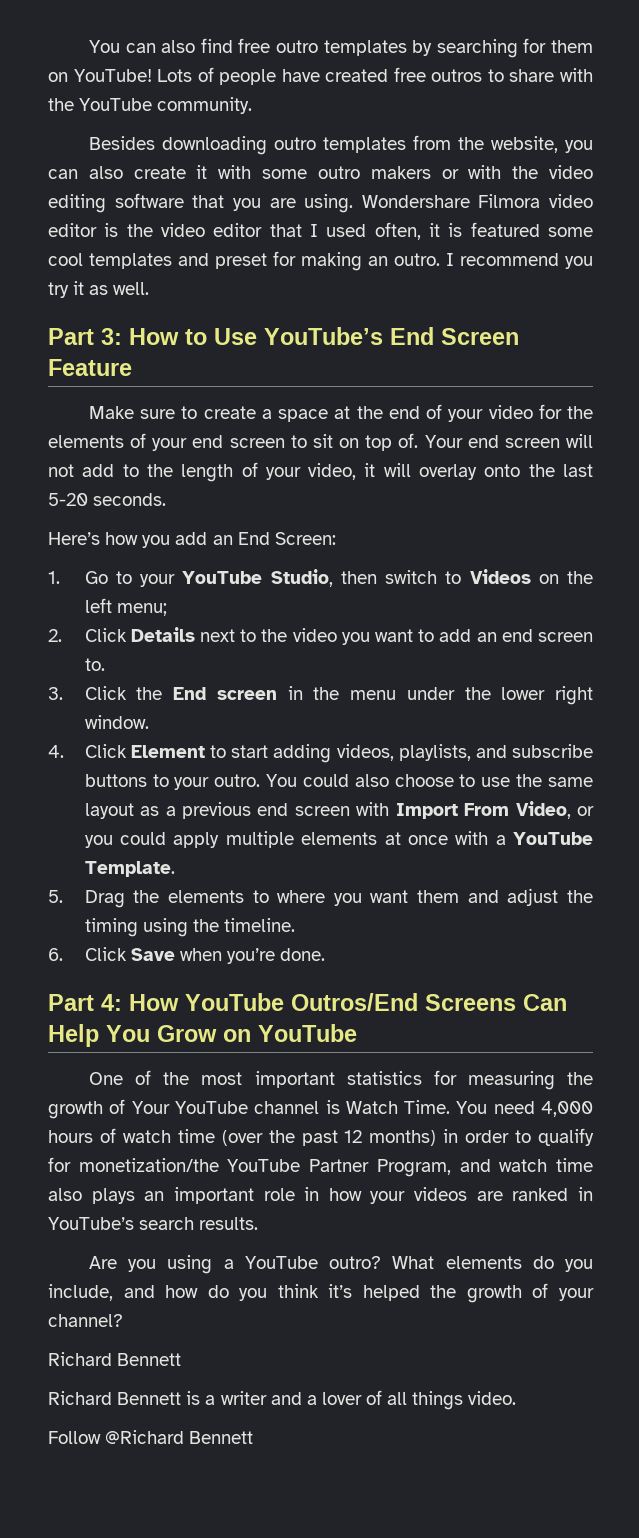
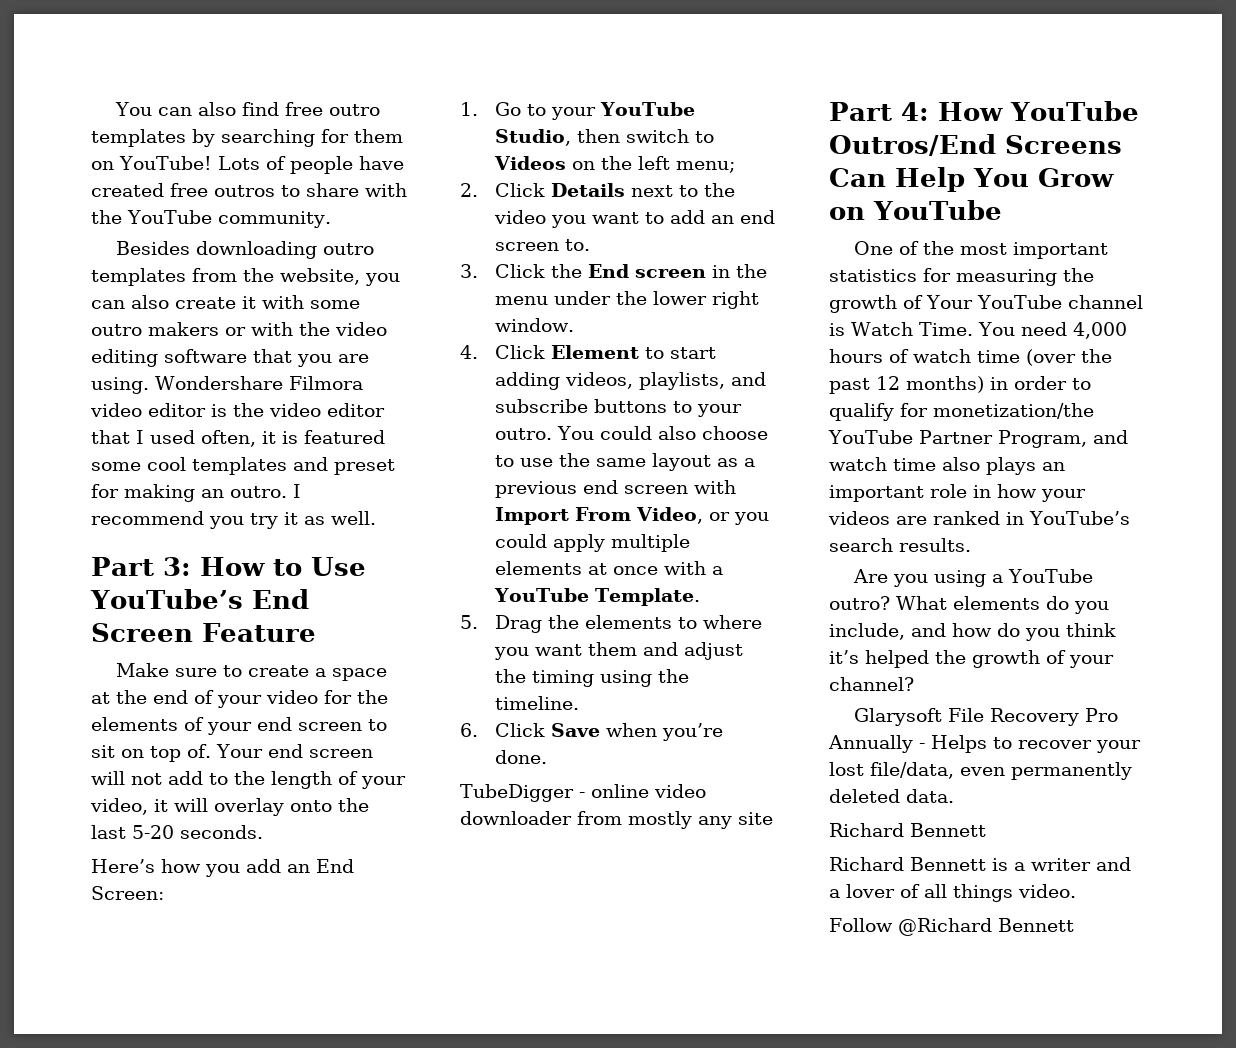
+ TubeDigger - online video downloader from mostly any site
+ Glarysoft File Recovery Pro Annually - Helps to recover your lost file/data, even permanently deleted data.

